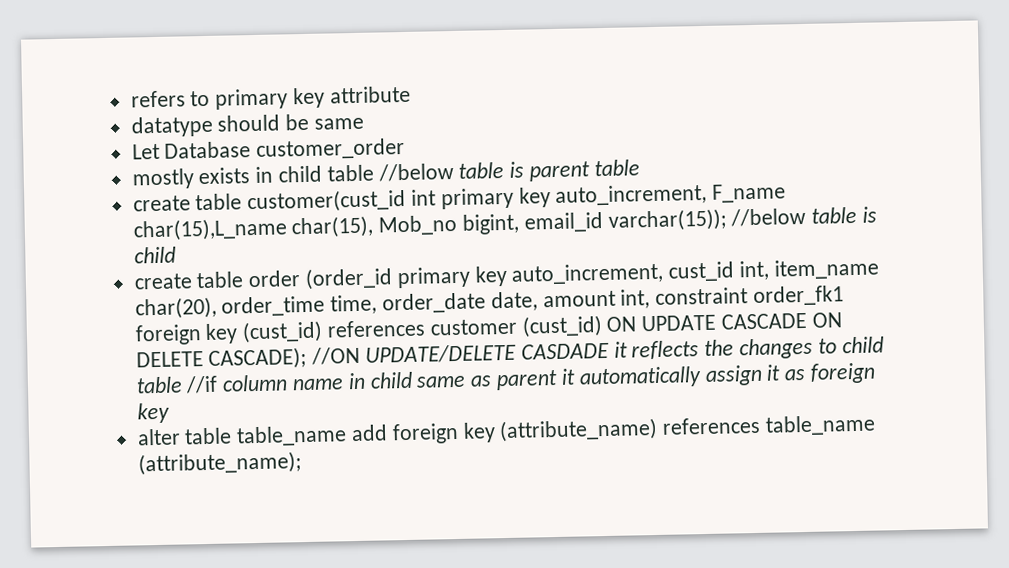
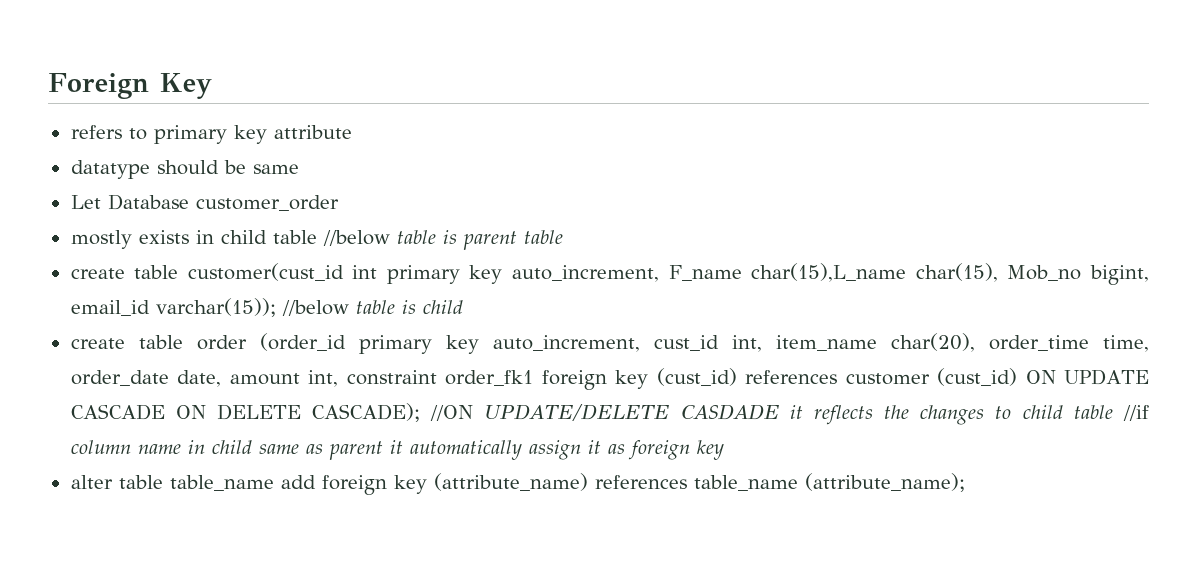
+ Foreign Key

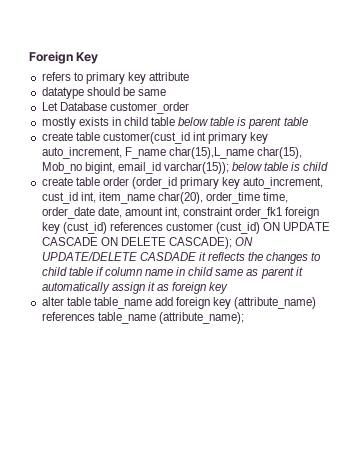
- mostly exists in child table //below table is parent table
+ mostly exists in child table below table is parent table
- create table customer(cust_id int primary key auto_increment, F_name char(15),L_name char(15), Mob_no bigint, email_id varchar(15)); //below table is child
+ create table customer(cust_id int primary key auto_increment, F_name char(15),L_name char(15), Mob_no bigint, email_id varchar(15)); below table is child
- create table order (order_id primary key auto_increment, cust_id int, item_name char(20), order_time time, order_date date, amount int, constraint order_fk1 foreign key (cust_id) references customer (cust_id) ON UPDATE CASCADE ON DELETE CASCADE); //ON UPDATE/DELETE CASDADE it reflects the changes to child table //if column name in child same as parent it automatically assign it as foreign key
+ create table order (order_id primary key auto_increment, cust_id int, item_name char(20), order_time time, order_date date, amount int, constraint order_fk1 foreign key (cust_id) references customer (cust_id) ON UPDATE CASCADE ON DELETE CASCADE); ON UPDATE/DELETE CASDADE it reflects the changes to child table if column name in child same as parent it automatically assign it as foreign key

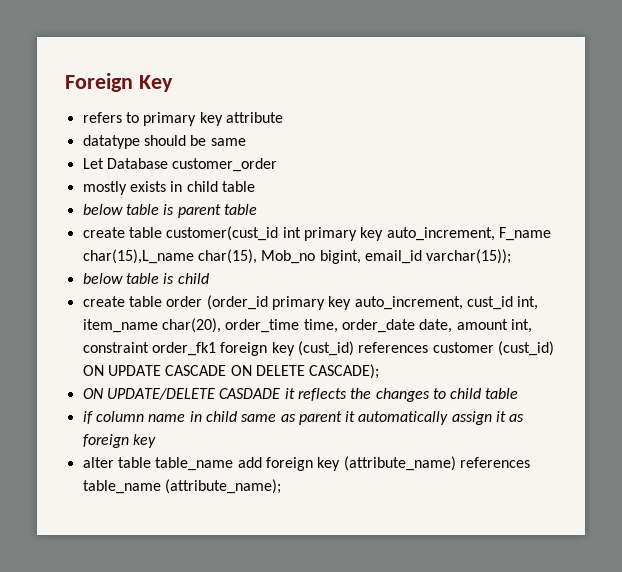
- mostly exists in child table below table is parent table
+ mostly exists in child table
+ below table is parent table
- create table customer(cust_id int primary key auto_increment, F_name char(15),L_name char(15), Mob_no bigint, email_id varchar(15)); below table is child
+ create table customer(cust_id int primary key auto_increment, F_name char(15),L_name char(15), Mob_no bigint, email_id varchar(15));
+ below table is child
- create table order (order_id primary key auto_increment, cust_id int, item_name char(20), order_time time, order_date date, amount int, constraint order_fk1 foreign key (cust_id) references customer (cust_id) ON UPDATE CASCADE ON DELETE CASCADE); ON UPDATE/DELETE CASDADE it reflects the changes to child table if column name in child same as parent it automatically assign it as foreign key
+ create table order (order_id primary key auto_increment, cust_id int, item_name char(20), order_time time, order_date date, amount int, constraint order_fk1 foreign key (cust_id) references customer (cust_id) ON UPDATE CASCADE ON DELETE CASCADE);
+ ON UPDATE/DELETE CASDADE it reflects the changes to child table
+ if column name in child same as parent it automatically assign it as foreign key

